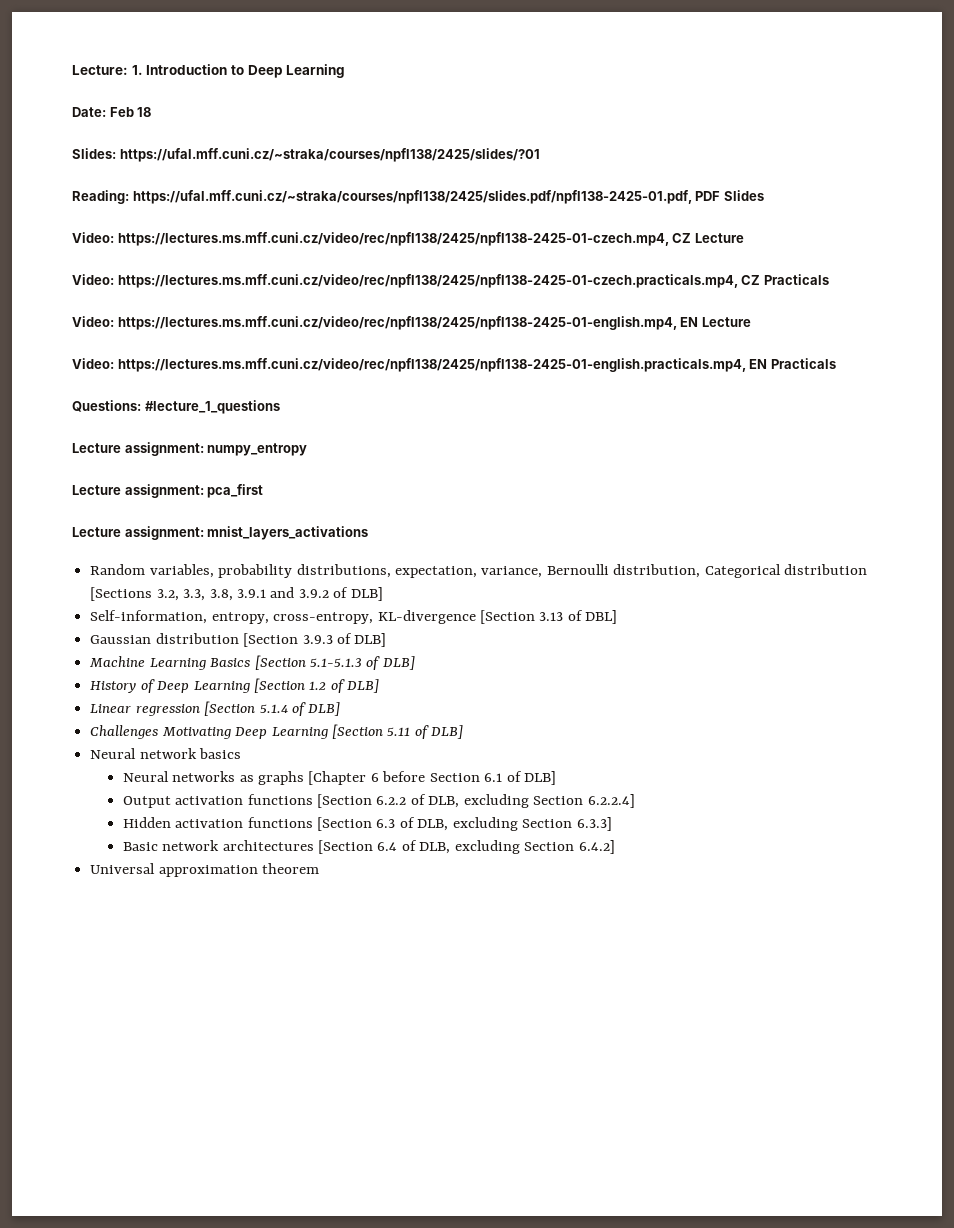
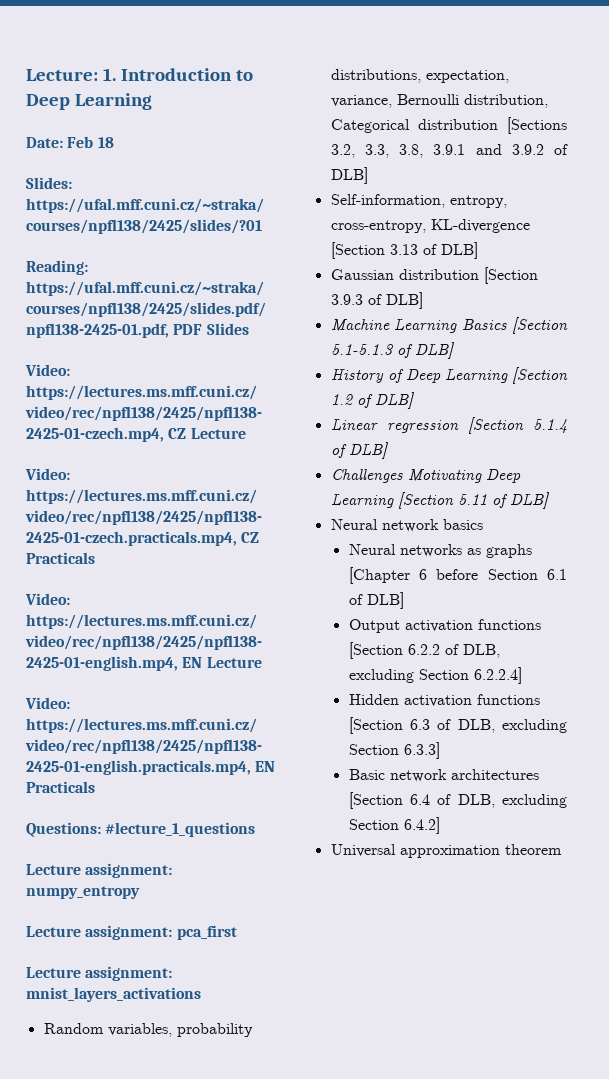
- Self-information, entropy, cross-entropy, KL-divergence [Section 3.13 of DBL]
+ Self-information, entropy, cross-entropy, KL-divergence [Section 3.13 of DLB]

